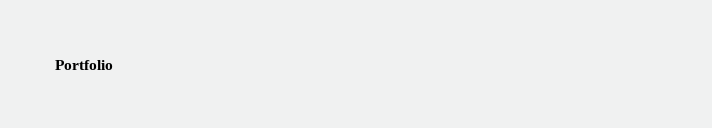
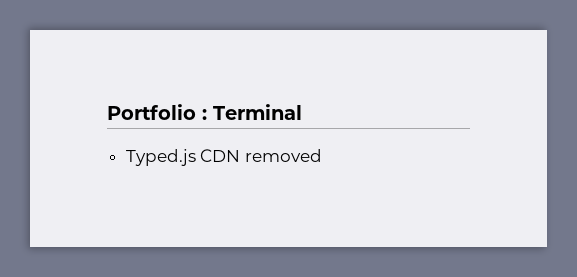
- Portfolio
+ Portfolio : Terminal
+ Typed.js CDN removed

